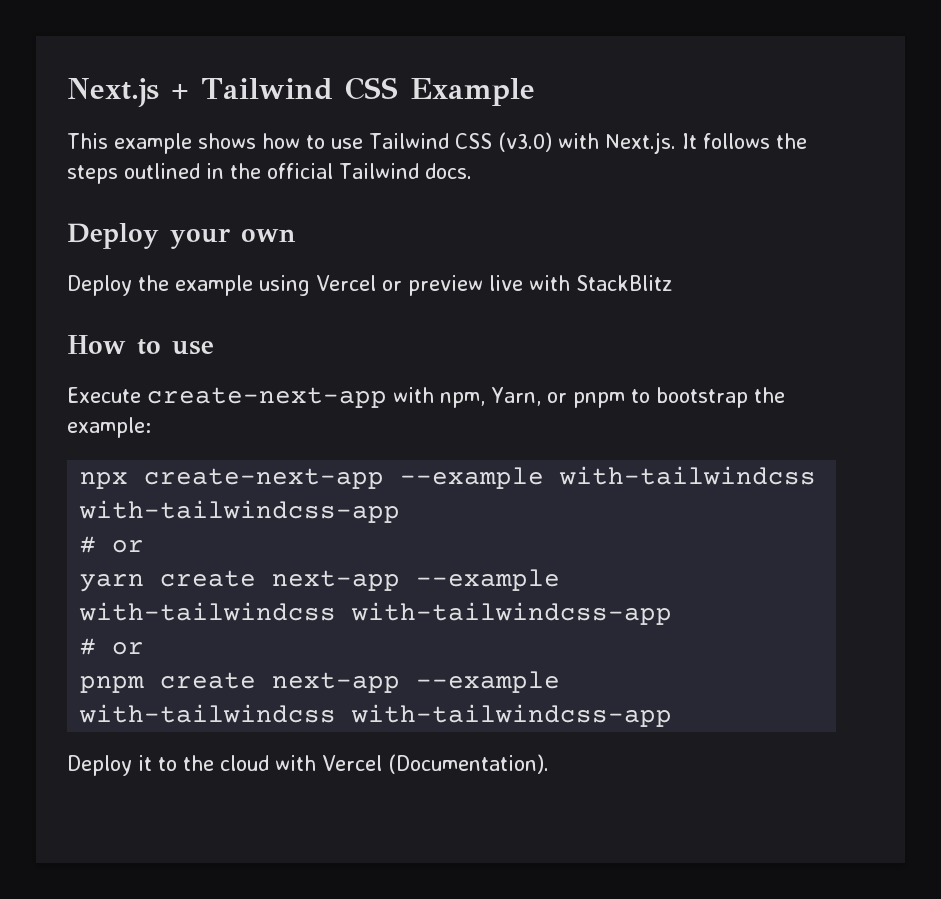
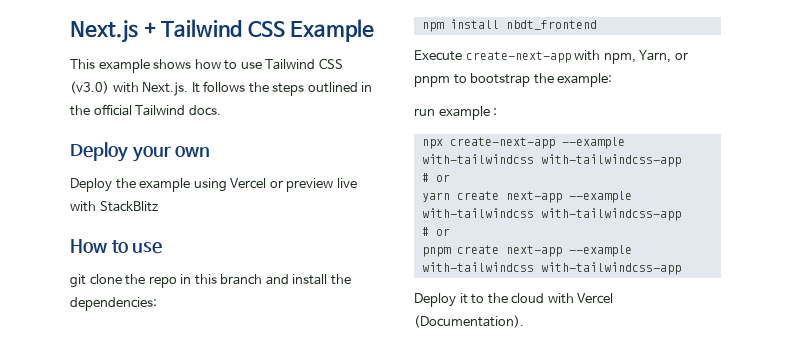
+ git clone the repo in this branch and install the dependencies:
+ npm install nbdt_frontend
+ run example :

